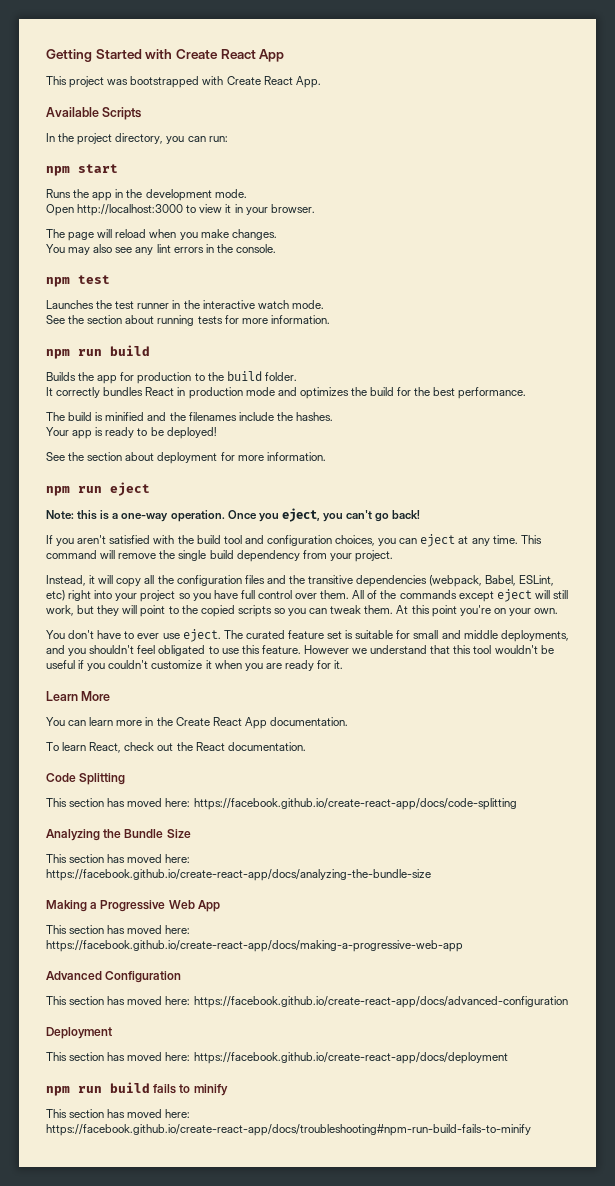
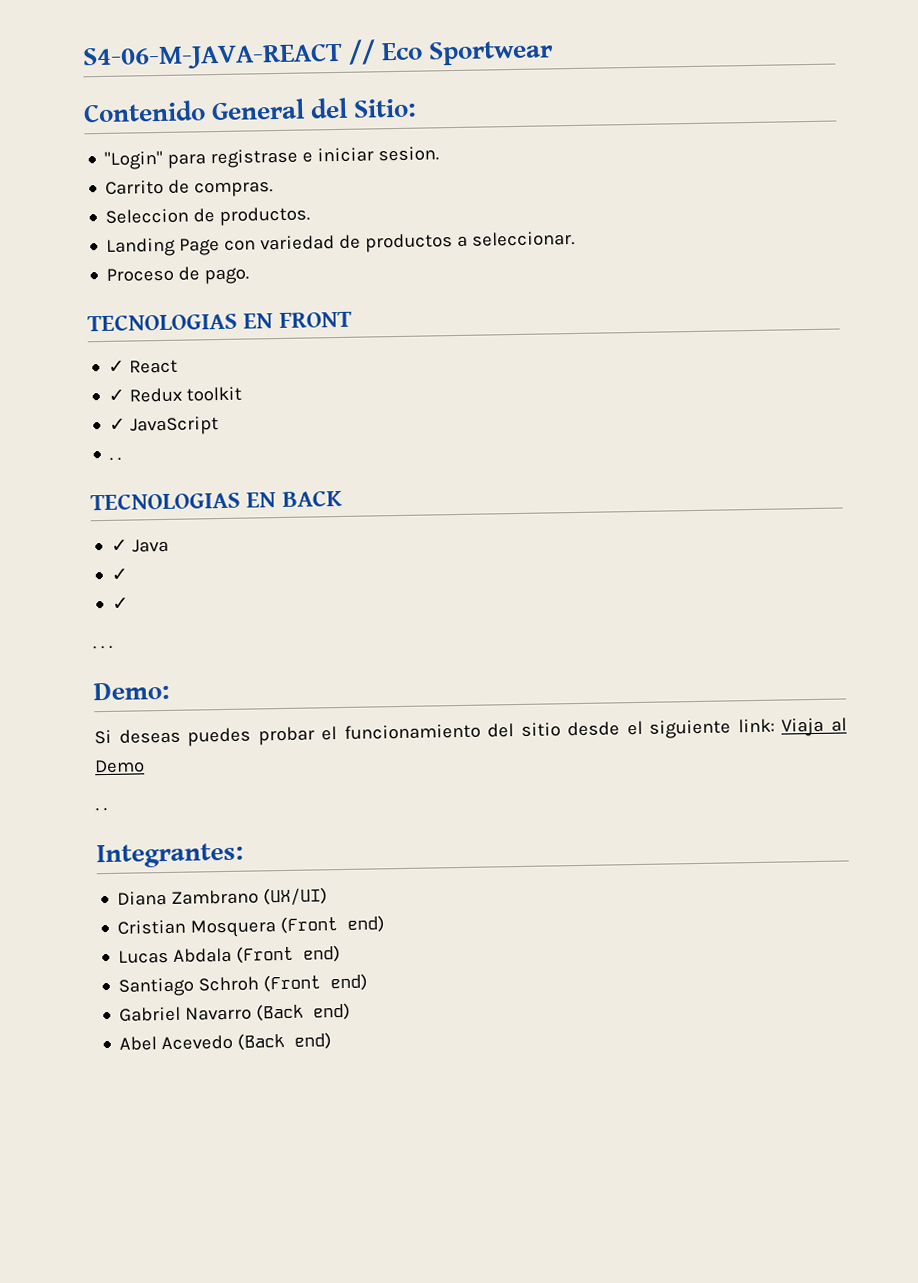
- Getting Started with Create React App
- This project was bootstrapped with Create React App.
- Available Scripts
- In the project directory, you can run:
- npm start
- Runs the app in the development mode.
- Open http://localhost:3000 to view it in your browser.
- The page will reload when you make changes.
- You may also see any lint errors in the console.
- npm test
- Launches the test runner in the interactive watch mode.
- See the section about running tests for more information.
- npm run build
- Builds the app for production to the build folder.
- It correctly bundles React in production mode and optimizes the build for the best performance.
- The build is minified and the filenames include the hashes.
- Your app is ready to be deployed!
- See the section about deployment for more information.
- npm run eject
- Note: this is a one-way operation. Once you eject, you can't go back!
- If you aren't satisfied with the build tool and configuration choices, you can eject at any time. This command will remove the single build dependency from your project.
- Instead, it will copy all the configuration files and the transitive dependencies (webpack, Babel, ESLint, etc) right into your project so you have full control over them. All of the commands except eject will still work, but they will point to the copied scripts so you can tweak them. At this point you're on your own.
- You don't have to ever use eject. The curated feature set is suitable for small and middle deployments, and you shouldn't feel obligated to use this feature. However we understand that this tool wouldn't be useful if you couldn't customize it when you are ready for it.
- Learn More
- You can learn more in the Create React App documentation.
- To learn React, check out the React documentation.
- Code Splitting
- This section has moved here: https://facebook.github.io/create-react-app/docs/code-splitting
- Analyzing the Bundle Size
- This section has moved here: https://facebook.github.io/create-react-app/docs/analyzing-the-bundle-size
- Making a Progressive Web App
- This section has moved here: https://facebook.github.io/create-react-app/docs/making-a-progressive-web-app
- Advanced Configuration
- This section has moved here: https://facebook.github.io/create-react-app/docs/advanced-configuration
- Deployment
- This section has moved here: https://facebook.github.io/create-react-app/docs/deployment
- npm run build fails to minify
- This section has moved here: https://facebook.github.io/create-react-app/docs/troubleshooting#npm-run-build-fails-to-minify
+ S4-06-M-JAVA-REACT // Eco Sportwear
+ Contenido General del Sitio:
+ "Login" para registrase e iniciar sesion.
+ Carrito de compras.
+ Seleccion de productos.
+ Landing Page con variedad de productos a seleccionar.
+ Proceso de pago.
+ TECNOLOGIAS EN FRONT
+ ✓ React
+ ✓ Redux toolkit
+ ✓ JavaScript
+ . .
+ TECNOLOGIAS EN BACK
+ ✓ Java
+ ✓
+ ✓
+ . . .
+ Demo:
+ Si deseas puedes probar el funcionamiento del sitio desde el siguiente link: Viaja al Demo
+ . .
+ Integrantes:
+ Diana Zambrano (UX/UI)
+ Cristian Mosquera (Front end)
+ Lucas Abdala (Front end)
+ Santiago Schroh (Front end)
+ Gabriel Navarro (Back end)
+ Abel Acevedo (Back end)

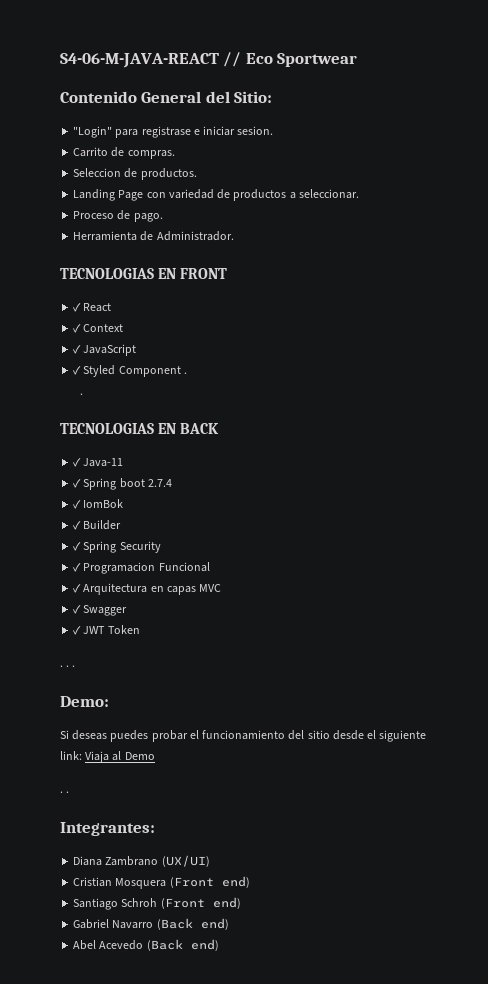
+ Herramienta de Administrador.
- ✓ Redux toolkit
+ ✓ Context
  ✓ JavaScript
- . .
+ ✓ Styled Component .
+ .
- ✓ Java
- ✓
- ✓
+ ✓ Java-11
+ ✓ Spring boot 2.7.4
+ ✓ IomBok
+ ✓ Builder
+ ✓ Spring Security
+ ✓ Programacion Funcional
+ ✓ Arquitectura en capas MVC
+ ✓ Swagger
+ ✓ JWT Token
- Lucas Abdala (Front end)

